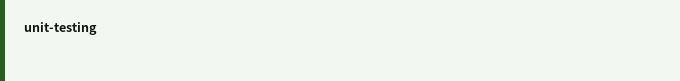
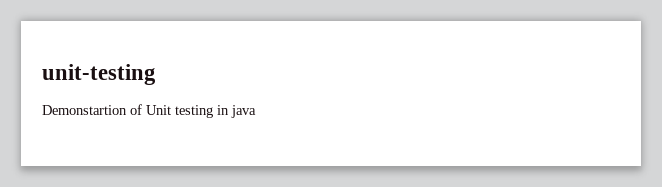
+ Demonstartion of Unit testing in java

